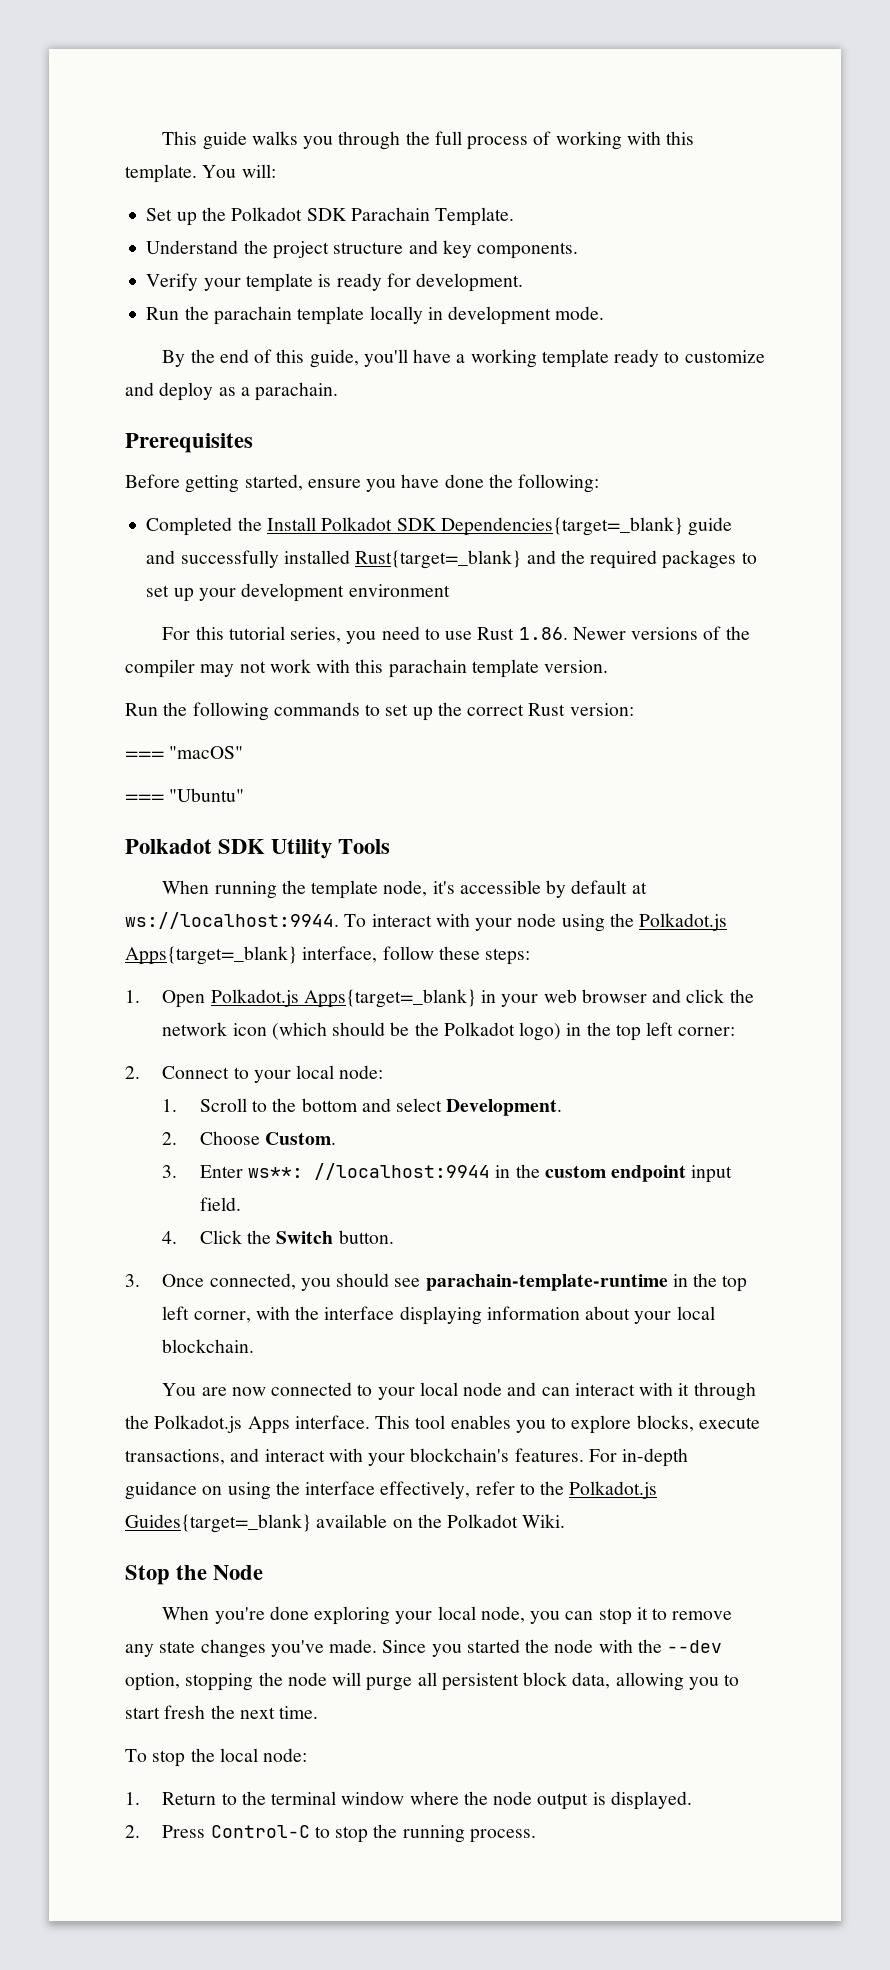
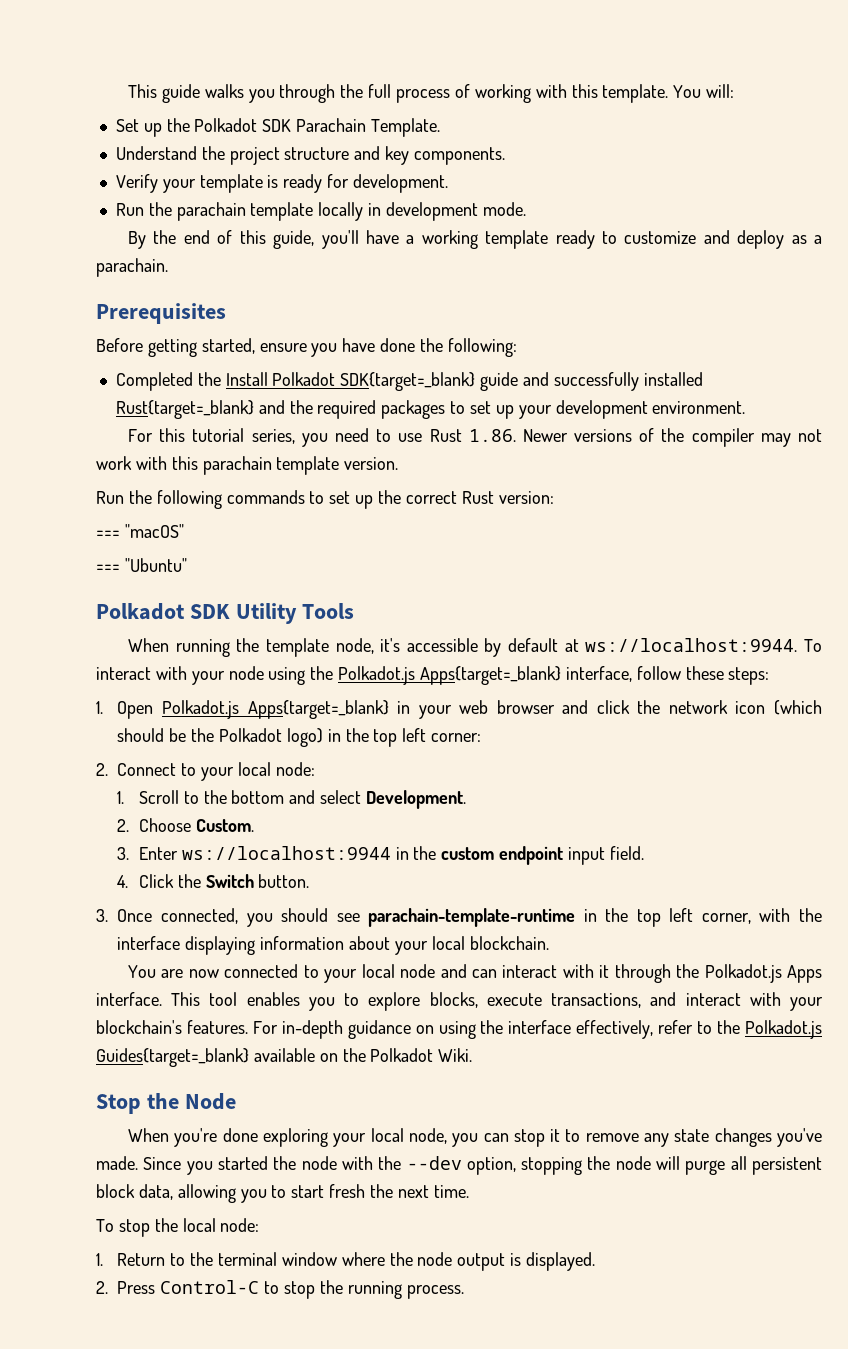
- Completed the Install Polkadot SDK Dependencies{target=_blank} guide and successfully installed Rust{target=_blank} and the required packages to set up your development environment
+ Completed the Install Polkadot SDK{target=_blank} guide and successfully installed Rust{target=_blank} and the required packages to set up your development environment.
- 3. Enter ws**: //localhost:9944 in the custom endpoint input field.
+ 3. Enter ws://localhost:9944 in the custom endpoint input field.

